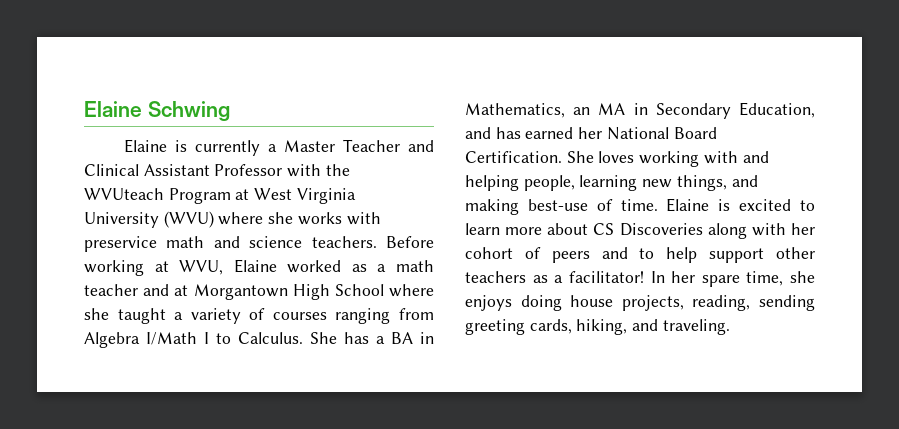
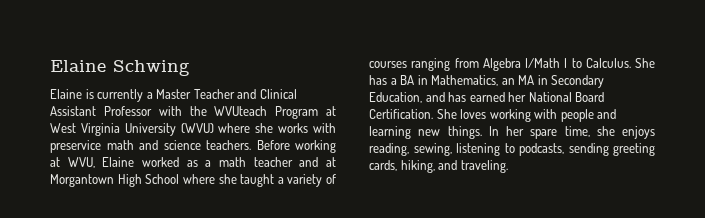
- She loves working with and helping people, learning new things, and making best-use of time. Elaine is excited to learn more about CS Discoveries along with her cohort of peers and to help support other teachers as a facilitator!
+ She loves working with people and learning new things.
- In her spare time, she enjoys doing house projects, reading, sending greeting cards, hiking, and traveling.
+ In her spare time, she enjoys reading, sewing, listening to podcasts, sending greeting cards, hiking, and traveling.

